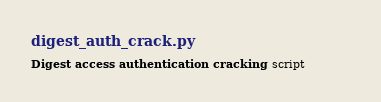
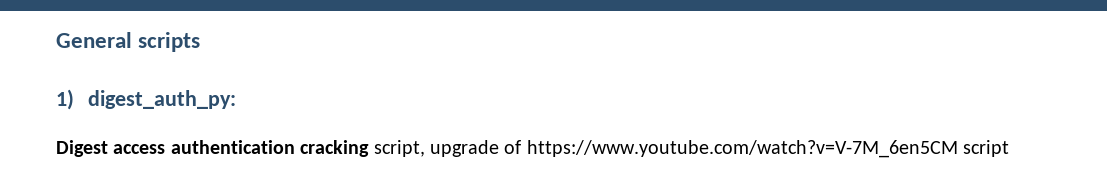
- digest_auth_crack.py
+ General scripts
+ 1) digest_auth_py:
- Digest access authentication cracking script
+ Digest access authentication cracking script, upgrade of https://www.youtube.com/watch?v=V-7M_6en5CM script

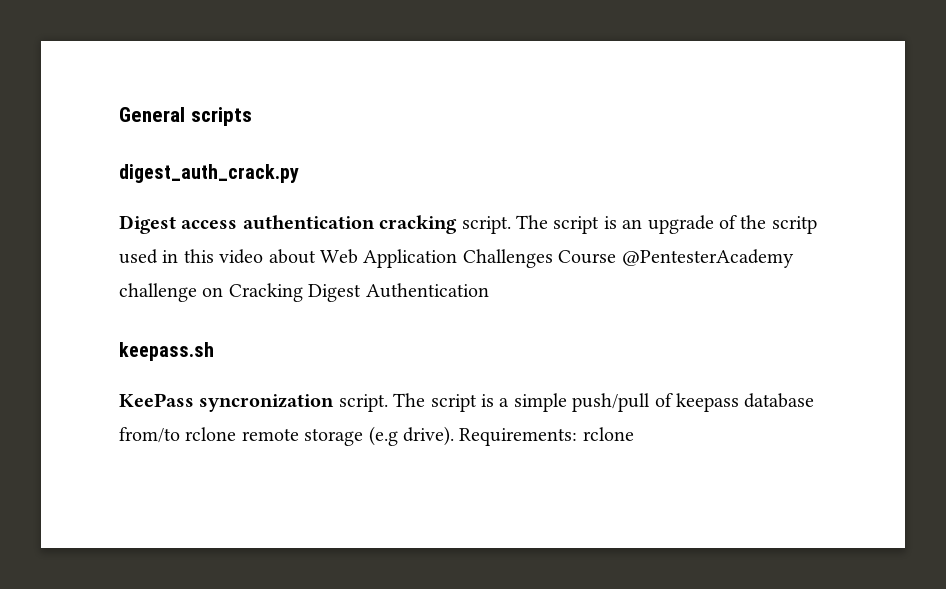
- 1) digest_auth_py:
+ digest_auth_crack.py
- Digest access authentication cracking script, upgrade of https://www.youtube.com/watch?v=V-7M_6en5CM script
+ Digest access authentication cracking script. The script is an upgrade of the scritp used in this video about Web Application Challenges Course @PentesterAcademy challenge on Cracking Digest Authentication
+ keepass.sh
+ KeePass syncronization script. The script is a simple push/pull of keepass database from/to rclone remote storage (e.g drive). Requirements: rclone

